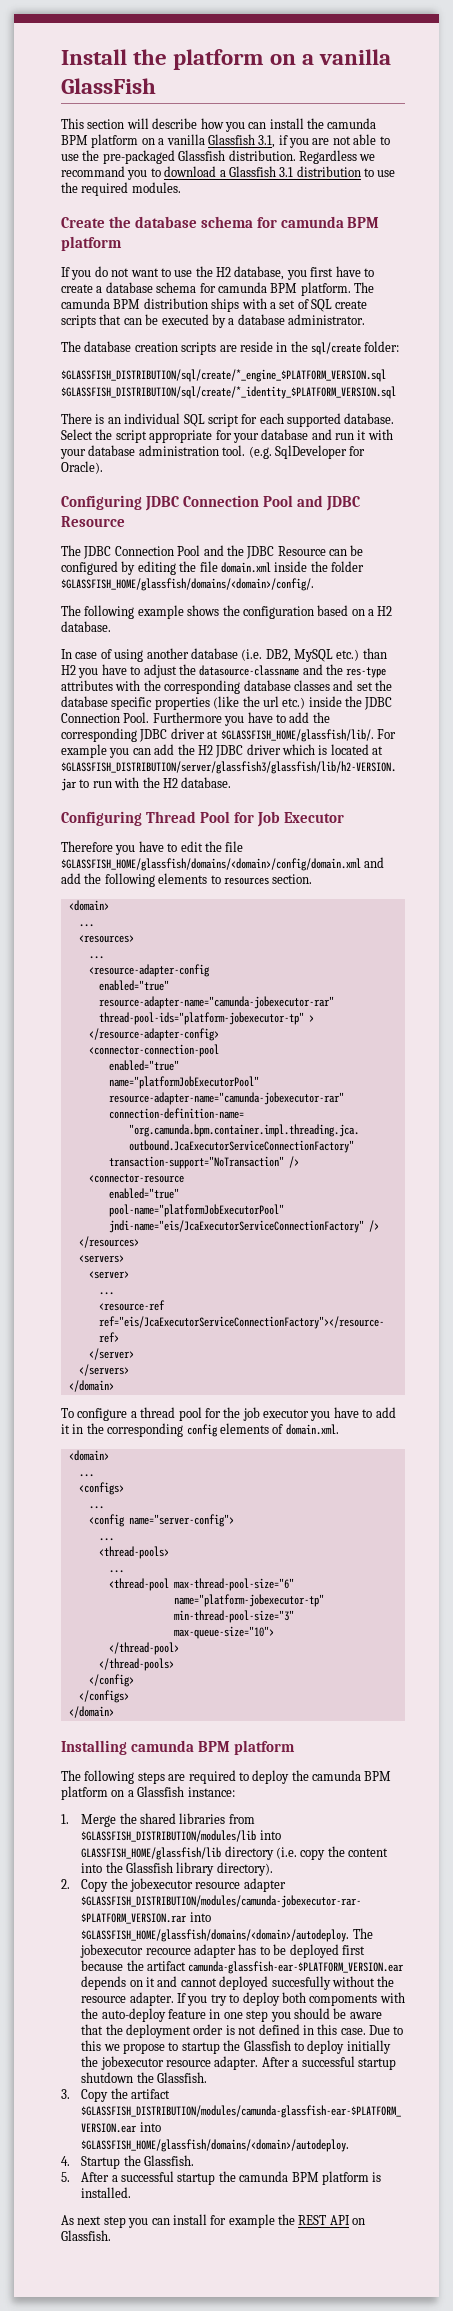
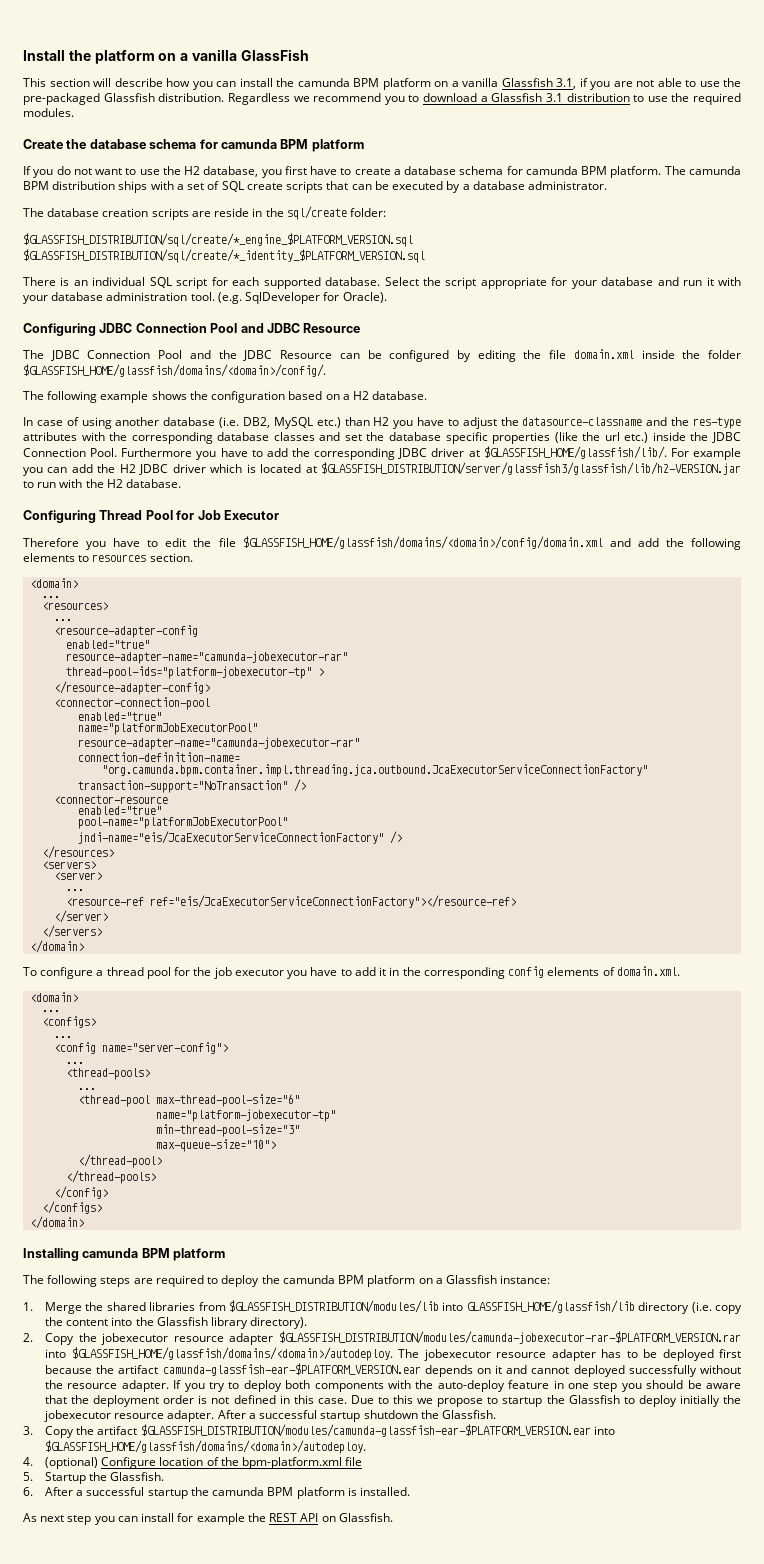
- Regardless we recommand you to download a Glassfish 3.1 distribution to use the required modules.
+ Regardless we recommend you to download a Glassfish 3.1 distribution to use the required modules.
- The jobexecutor recource adapter has to be deployed first because the artifact camunda-glassfish-ear-$PLATFORM_VERSION.ear depends on it and cannot deployed succesfully without the resource adapter.
+ The jobexecutor resource adapter has to be deployed first because the artifact camunda-glassfish-ear-$PLATFORM_VERSION.ear depends on it and cannot deployed successfully without the resource adapter.
- If you try to deploy both compoments with the auto-deploy feature in one step you should be aware that the deployment order is not defined in this case.
+ If you try to deploy both components with the auto-deploy feature in one step you should be aware that the deployment order is not defined in this case.
- 4. Startup the Glassfish.
+ 4. (optional) Configure location of the bpm-platform.xml file
+ 5. Startup the Glassfish.
- 5. After a successful startup the camunda BPM platform is installed.
+ 6. After a successful startup the camunda BPM platform is installed.

